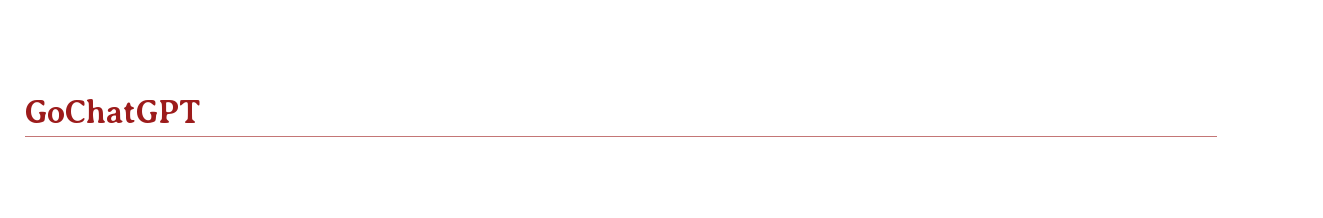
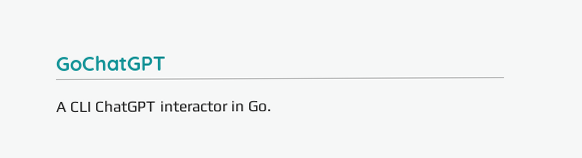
+ A CLI ChatGPT interactor in Go.

